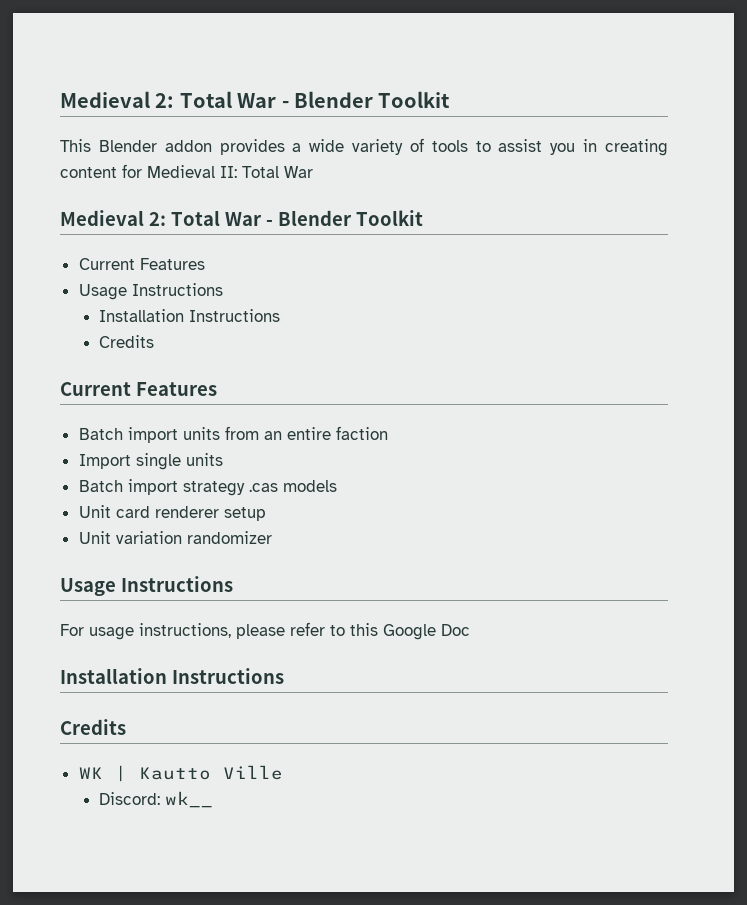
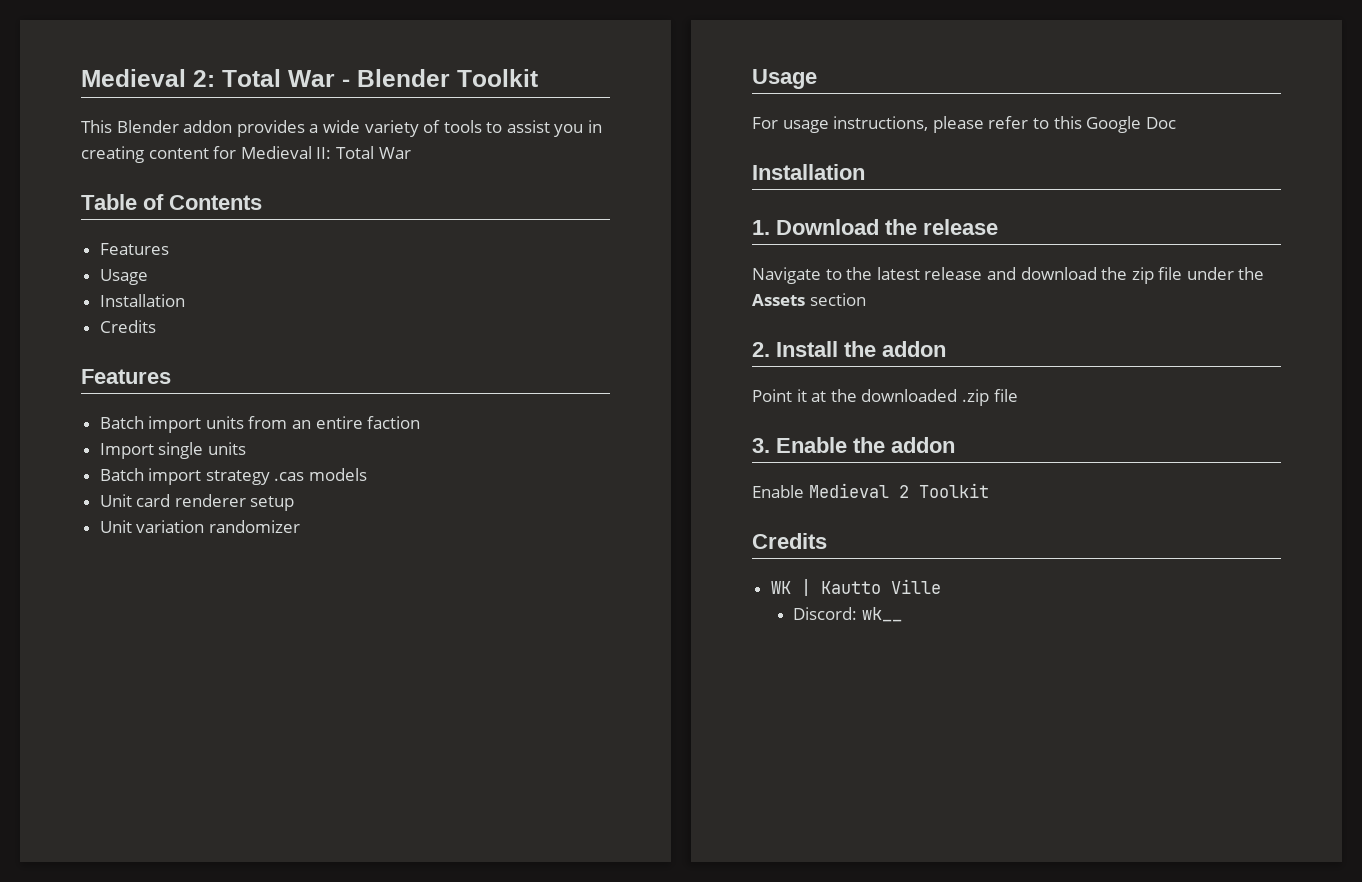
  This Blender addon provides a wide variety of tools to assist you in creating content for Medieval II: Total War
- Medieval 2: Total War - Blender Toolkit
- Current Features
- Usage Instructions
- Installation Instructions
+ Table of Contents
+ Features
+ Usage
+ Installation
  Credits
- Current Features
+ Features
  Unit variation randomizer
- Usage Instructions
+ Usage
  For usage instructions, please refer to this Google Doc
- Installation Instructions
+ Installation
+ 1. Download the release
+ Navigate to the latest release and download the zip file under the Assets section
+ 2. Install the addon
+ Point it at the downloaded .zip file
+ 3. Enable the addon
+ Enable Medieval 2 Toolkit

